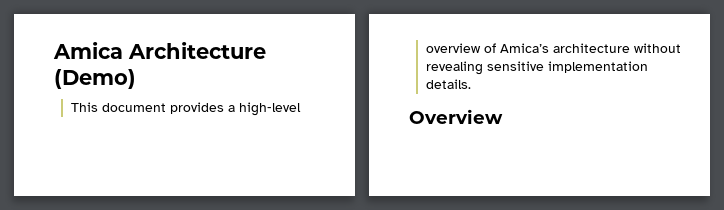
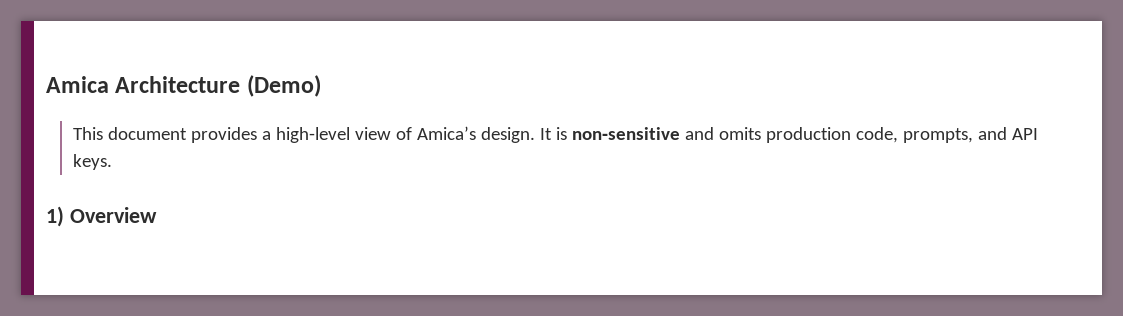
- This document provides a high‑level overview of Amica’s architecture without revealing sensitive implementation details.
- Overview
+ This document provides a high‑level view of Amica’s design. It is non‑sensitive and omits production code, prompts, and API keys.
+ 1) Overview

